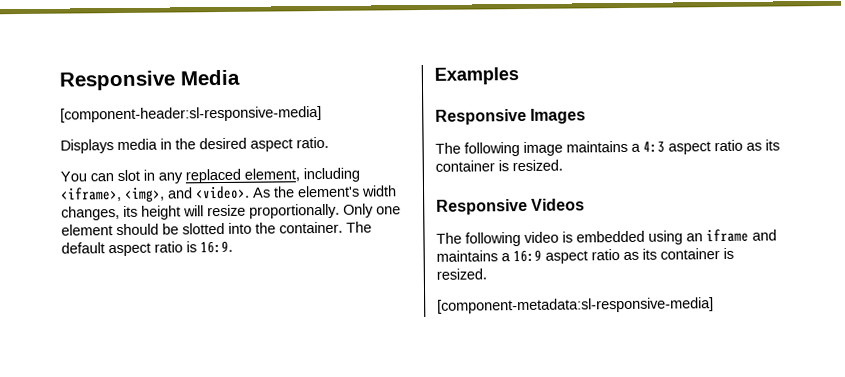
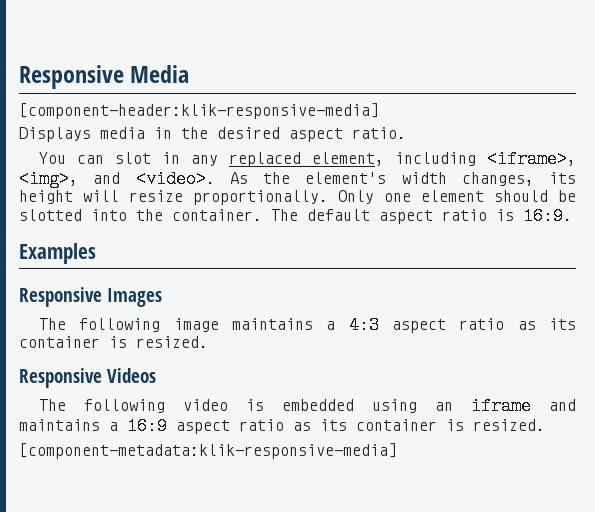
- [component-header:sl-responsive-media]
+ [component-header:klik-responsive-media]
- [component-metadata:sl-responsive-media]
+ [component-metadata:klik-responsive-media]

